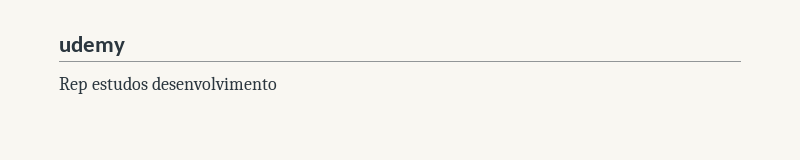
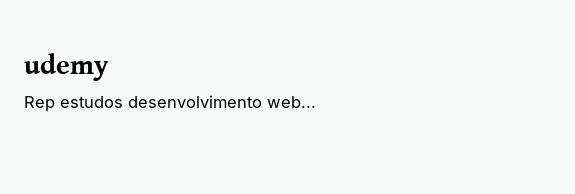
- Rep estudos desenvolvimento
+ Rep estudos desenvolvimento web...

